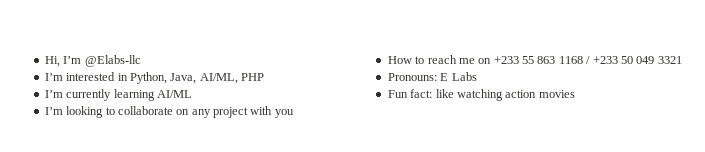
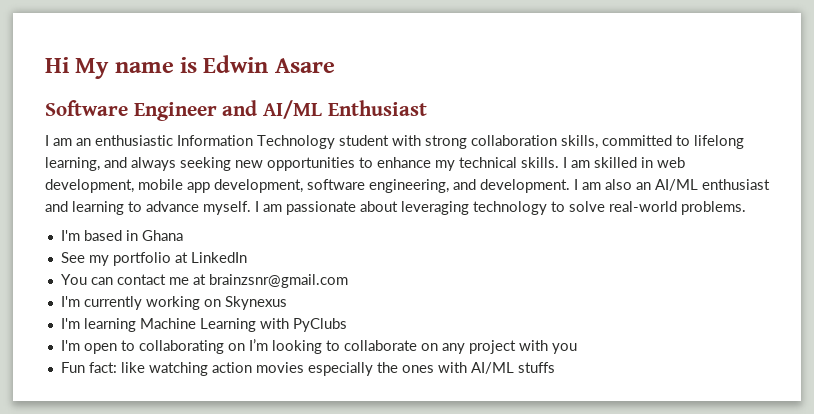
- Hi, I’m @Elabs-llc
- I’m interested in Python, Java, AI/ML, PHP
- I’m currently learning AI/ML
- I’m looking to collaborate on any project with you
+ Hi My name is Edwin Asare
+ Software Engineer and AI/ML Enthusiast
+ I am an enthusiastic Information Technology student with strong collaboration skills, committed to lifelong learning, and always seeking new opportunities to enhance my technical skills. I am skilled in web development, mobile app development, software engineering, and development. I am also an AI/ML enthusiast and learning to advance myself. I am passionate about leveraging technology to solve real-world problems.
+ I'm based in Ghana
+ See my portfolio at LinkedIn
+ You can contact me at brainzsnr@gmail.com
+ I'm currently working on Skynexus
+ I'm learning Machine Learning with PyClubs
+ I'm open to collaborating on I’m looking to collaborate on any project with you
- How to reach me on +233 55 863 1168 / +233 50 049 3321
- Pronouns: E Labs
- Fun fact: like watching action movies
+ Fun fact: like watching action movies especially the ones with AI/ML stuffs

